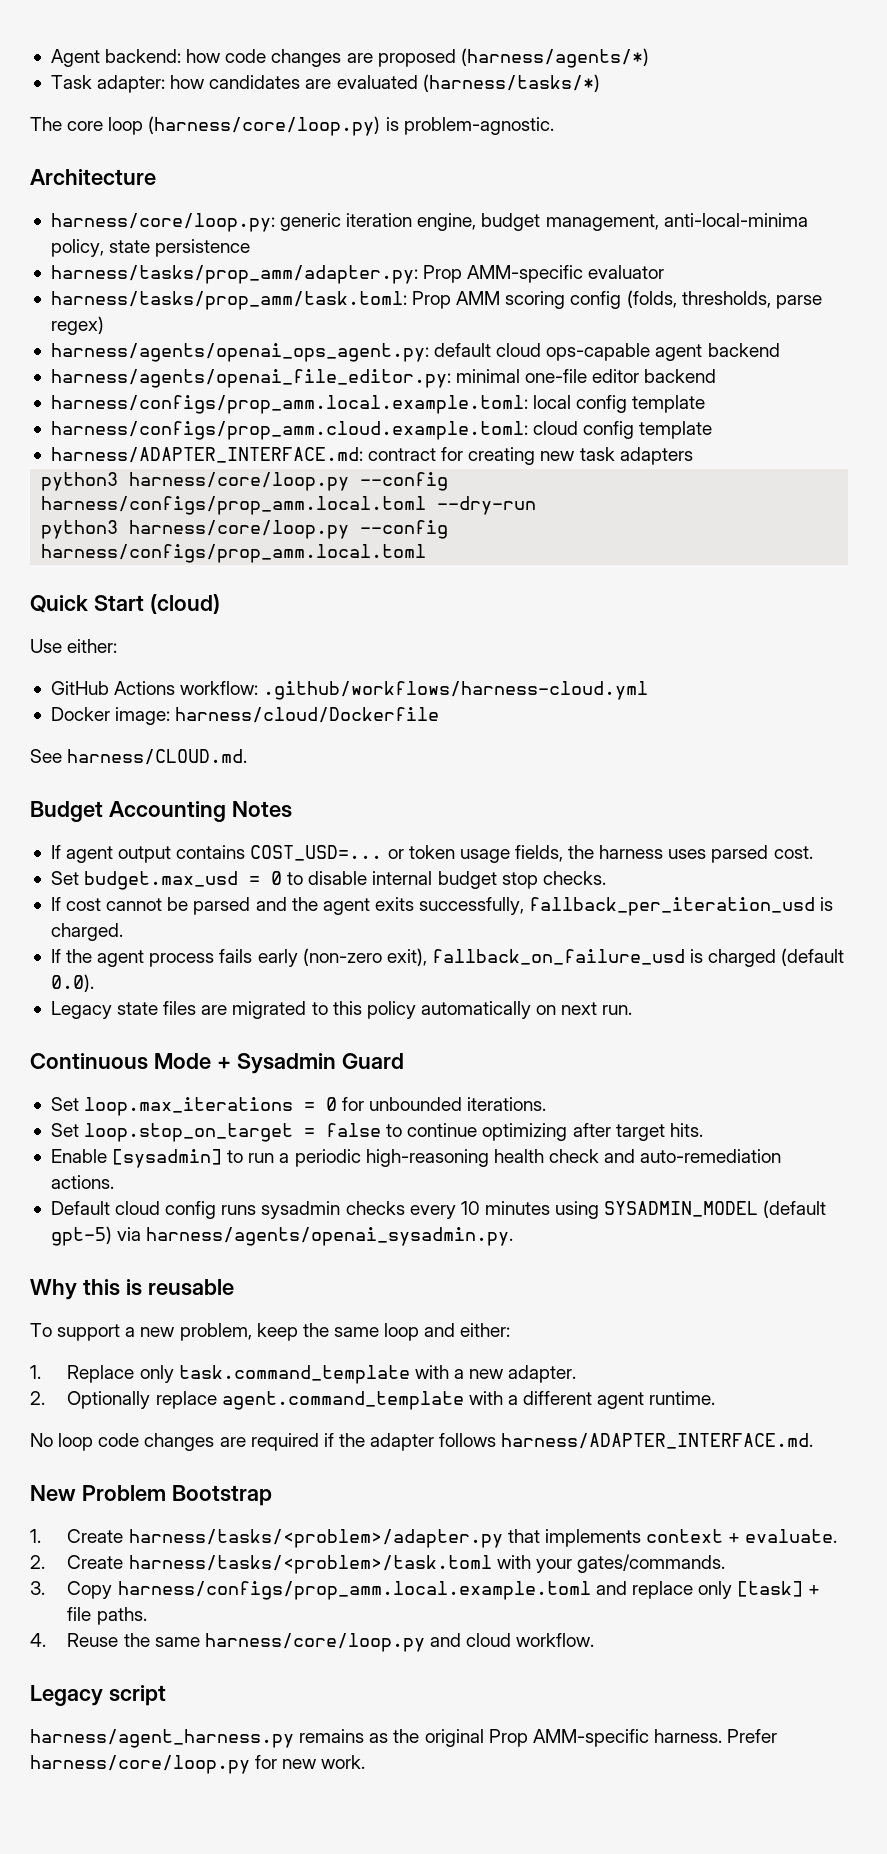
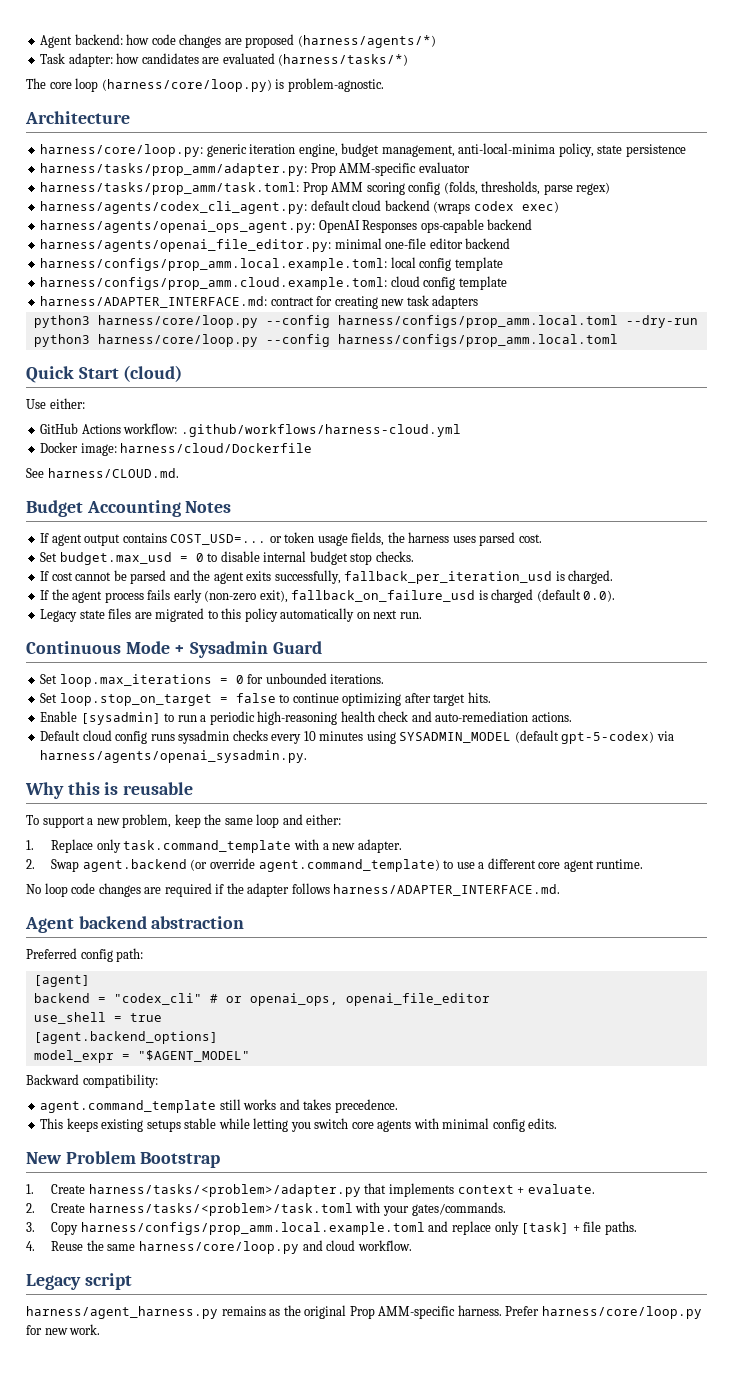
- harness/agents/openai_ops_agent.py: default cloud ops-capable agent backend
+ harness/agents/codex_cli_agent.py: default cloud backend (wraps codex exec)
+ harness/agents/openai_ops_agent.py: OpenAI Responses ops-capable backend
- Default cloud config runs sysadmin checks every 10 minutes using SYSADMIN_MODEL (default gpt-5) via harness/agents/openai_sysadmin.py.
+ Default cloud config runs sysadmin checks every 10 minutes using SYSADMIN_MODEL (default gpt-5-codex) via harness/agents/openai_sysadmin.py.
- 2. Optionally replace agent.command_template with a different agent runtime.
+ 2. Swap agent.backend (or override agent.command_template) to use a different core agent runtime.
+ Agent backend abstraction
+ Preferred config path:
+ [agent]
+ backend = "codex_cli" # or openai_ops, openai_file_editor
+ use_shell = true
+ [agent.backend_options]
+ model_expr = "$AGENT_MODEL"
+ Backward compatibility:
+ agent.command_template still works and takes precedence.
+ This keeps existing setups stable while letting you switch core agents with minimal config edits.

